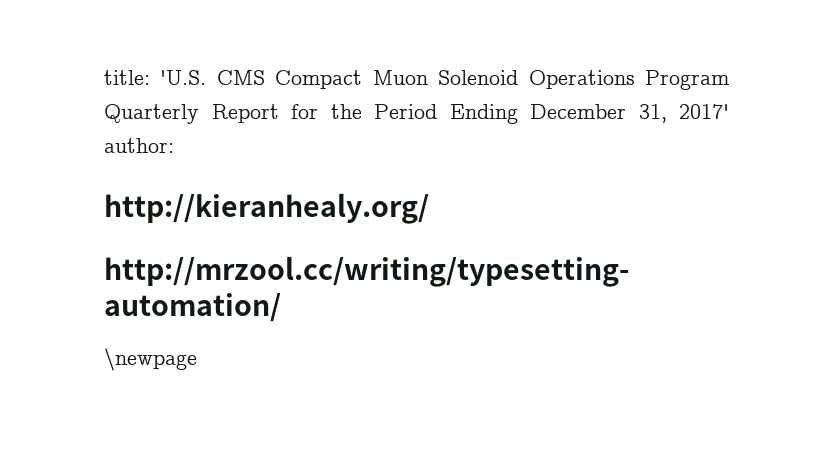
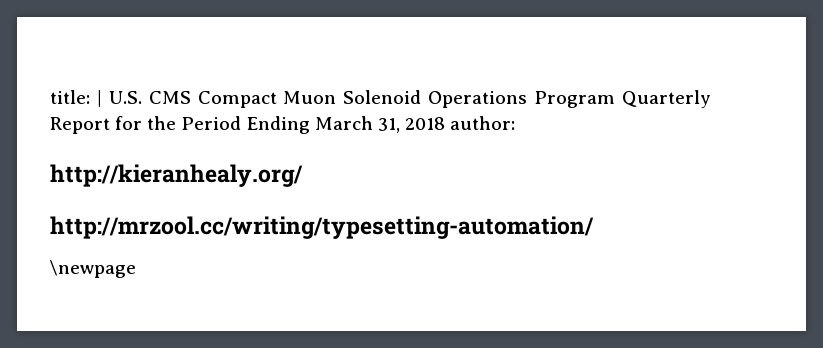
- title: 'U.S. CMS Compact Muon Solenoid Operations Program Quarterly Report for the Period Ending December 31, 2017' author:
+ title: | U.S. CMS Compact Muon Solenoid Operations Program Quarterly Report for the Period Ending March 31, 2018 author:

